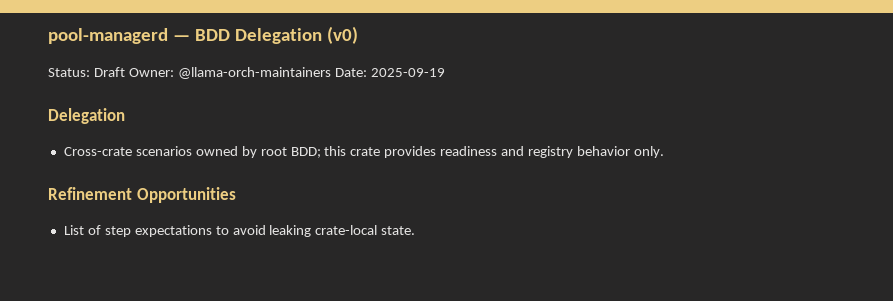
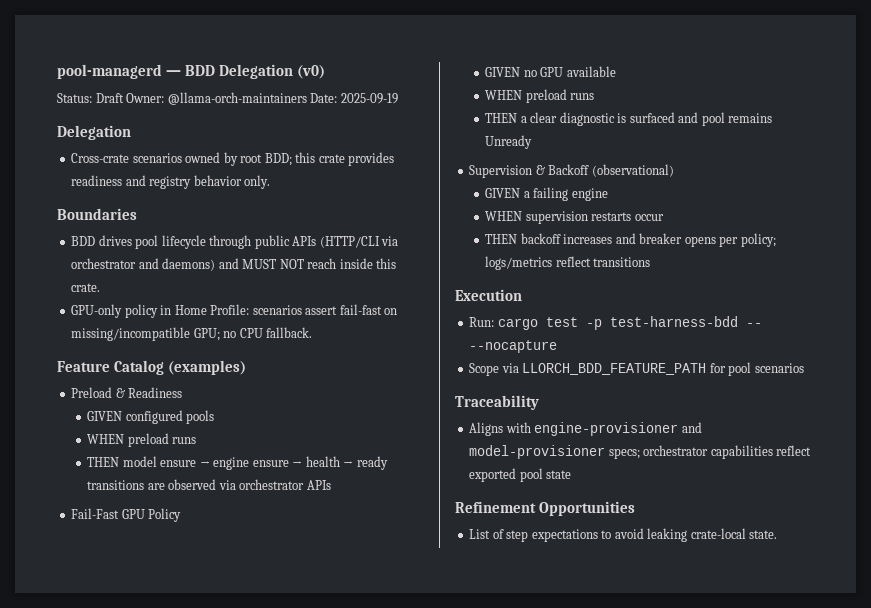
+ Boundaries
+ BDD drives pool lifecycle through public APIs (HTTP/CLI via orchestrator and daemons) and MUST NOT reach inside this crate.
+ GPU-only policy in Home Profile: scenarios assert fail-fast on missing/incompatible GPU; no CPU fallback.
+ Feature Catalog (examples)
+ Preload & Readiness
+ GIVEN configured pools
+ WHEN preload runs
+ THEN model ensure → engine ensure → health → ready transitions are observed via orchestrator APIs
+ Fail-Fast GPU Policy
+ GIVEN no GPU available
+ WHEN preload runs
+ THEN a clear diagnostic is surfaced and pool remains Unready
+ Supervision & Backoff (observational)
+ GIVEN a failing engine
+ WHEN supervision restarts occur
+ THEN backoff increases and breaker opens per policy; logs/metrics reflect transitions
+ Execution
+ Run: cargo test -p test-harness-bdd -- --nocapture
+ Scope via LLORCH_BDD_FEATURE_PATH for pool scenarios
+ Traceability
+ Aligns with engine-provisioner and model-provisioner specs; orchestrator capabilities reflect exported pool state

